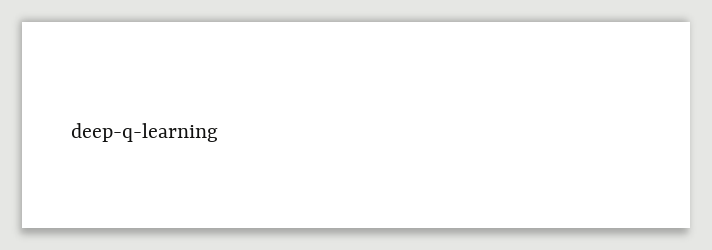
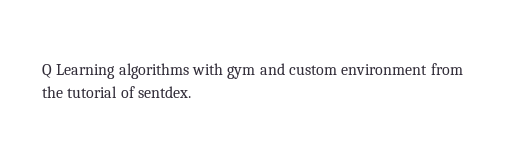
- deep-q-learning
+ Q Learning algorithms with gym and custom environment from the tutorial of sentdex.

